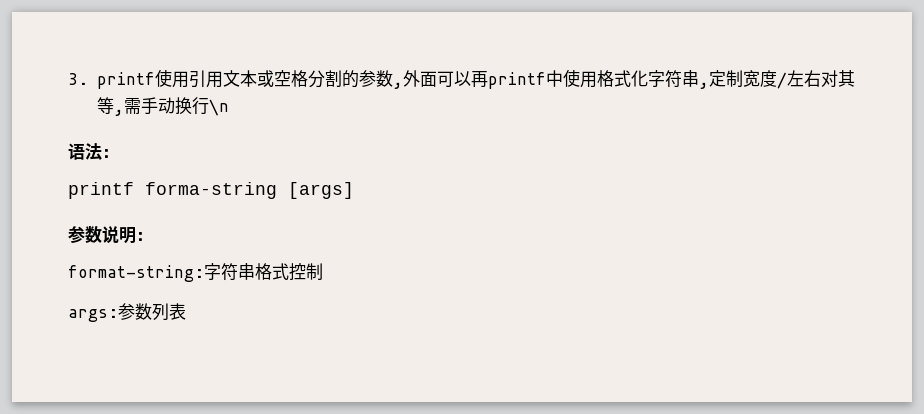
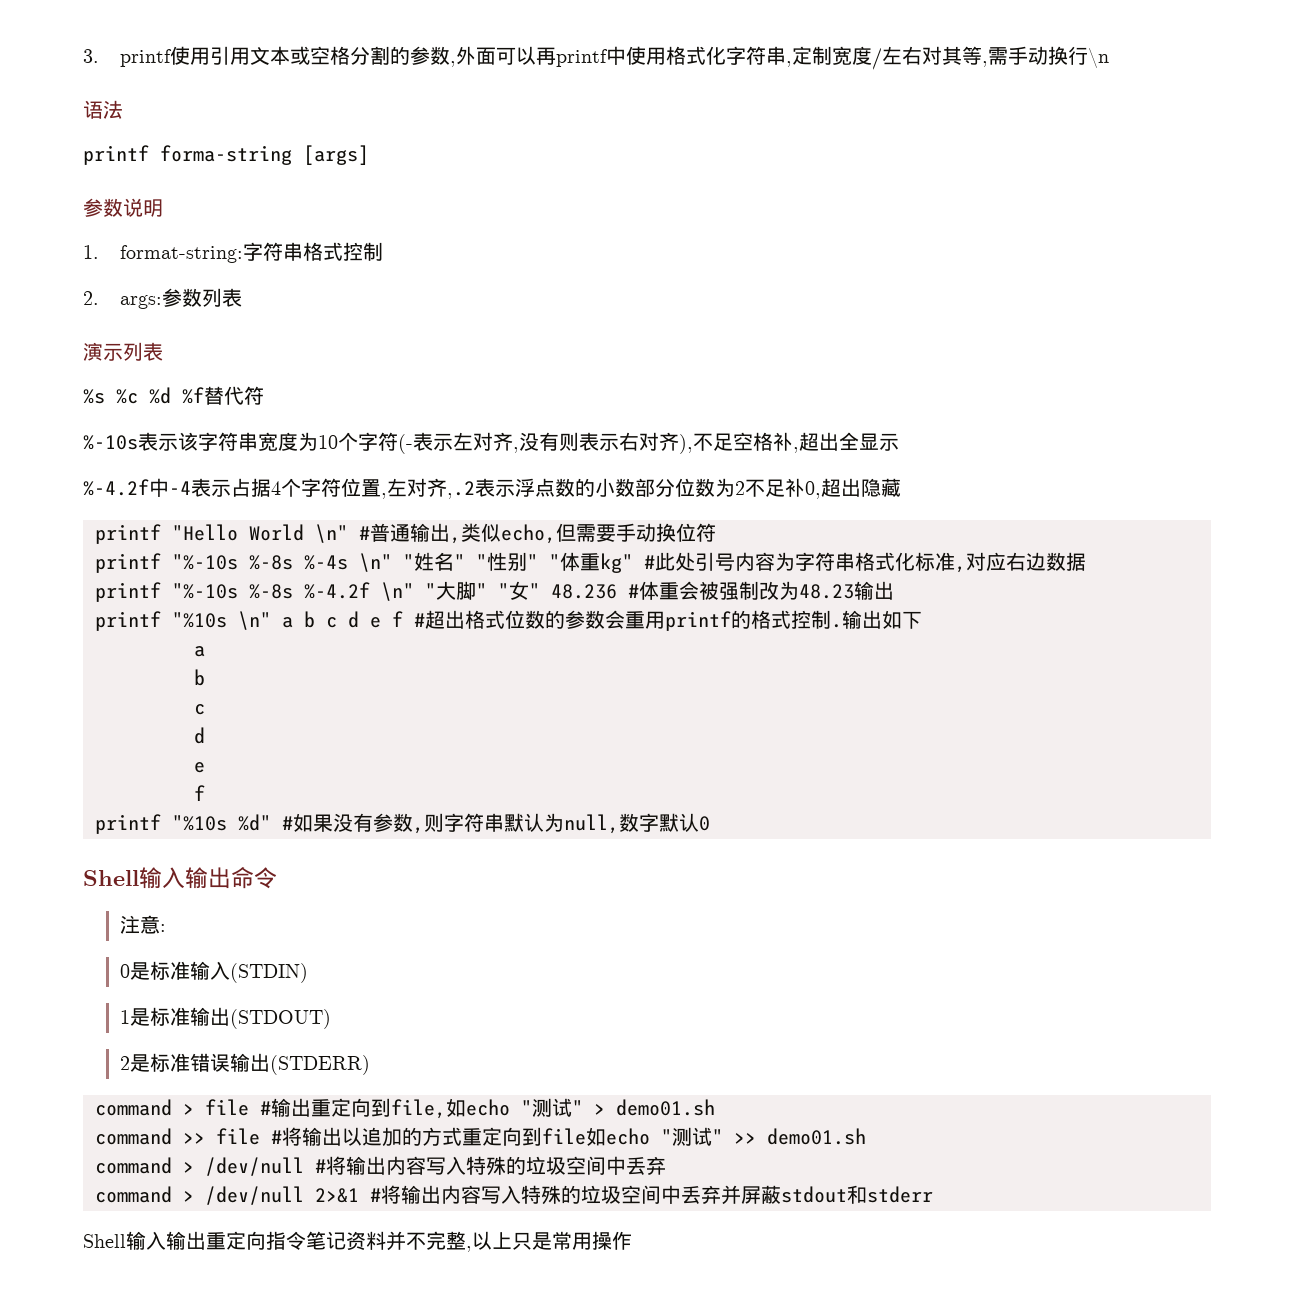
- 语法:
+ 语法
- 参数说明:
- format-string:字符串格式控制
+ 参数说明
+ 1. format-string:字符串格式控制
- args:参数列表
+ 2. args:参数列表
+ 演示列表
+ %s %c %d %f替代符
+ %-10s表示该字符串宽度为10个字符(-表示左对齐,没有则表示右对齐),不足空格补,超出全显示
+ %-4.2f中-4表示占据4个字符位置,左对齐,.2表示浮点数的小数部分位数为2不足补0,超出隐藏
+ printf "Hello World \n" #普通输出,类似echo,但需要手动换位符
+ printf "%-10s %-8s %-4s \n" "姓名" "性别" "体重kg" #此处引号内容为字符串格式化标准,对应右边数据
+ printf "%-10s %-8s %-4.2f \n" "大脚" "女" 48.236 #体重会被强制改为48.23输出
+ printf "%10s \n" a b c d e f #超出格式位数的参数会重用printf的格式控制.输出如下
+ a
+ b
+ c
+ d
+ e
+ f
+ printf "%10s %d" #如果没有参数,则字符串默认为null,数字默认0
+ Shell输入输出命令
+ 注意:
+ 0是标准输入(STDIN)
+ 1是标准输出(STDOUT)
+ 2是标准错误输出(STDERR)
+ command > file #输出重定向到file,如echo "测试" > demo01.sh
+ command >> file #将输出以追加的方式重定向到file如echo "测试" >> demo01.sh
+ command > /dev/null #将输出内容写入特殊的垃圾空间中丢弃
+ command > /dev/null 2>&1 #将输出内容写入特殊的垃圾空间中丢弃并屏蔽stdout和stderr
+ Shell输入输出重定向指令笔记资料并不完整,以上只是常用操作

